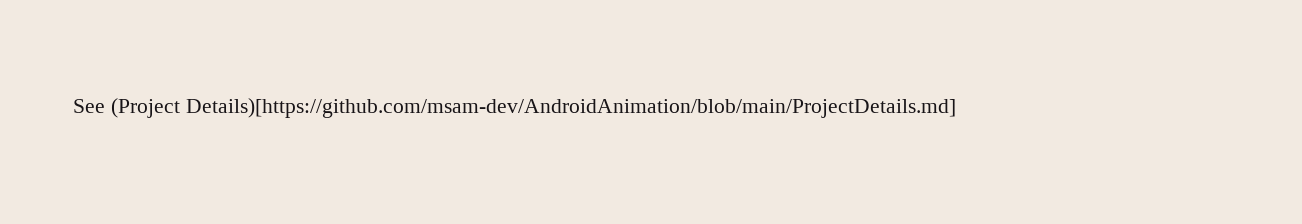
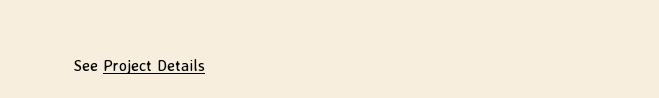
- See (Project Details)[https://github.com/msam-dev/AndroidAnimation/blob/main/ProjectDetails.md]
+ See Project Details

